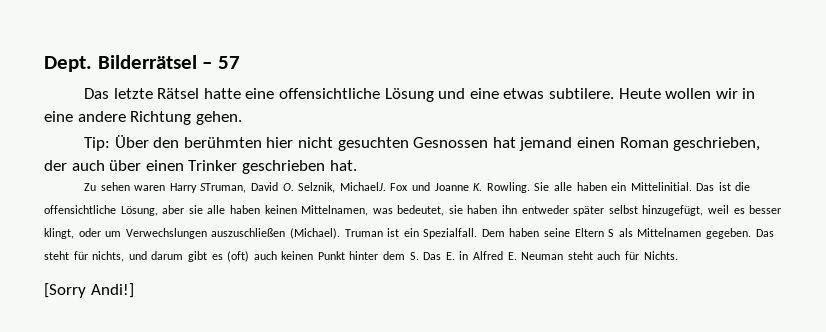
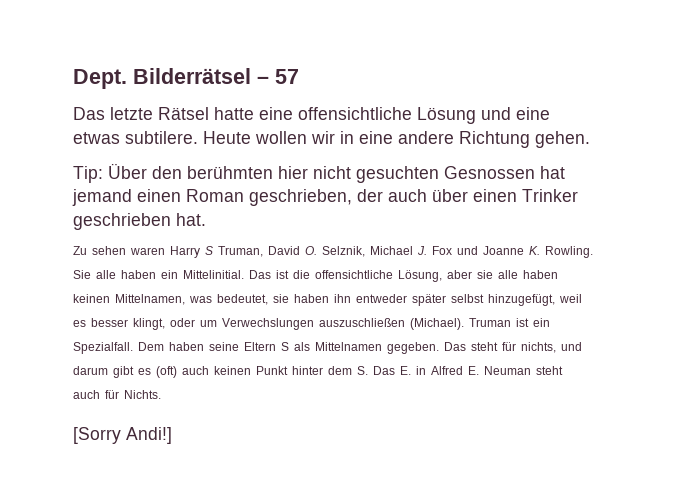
- Zu sehen waren Harry STruman, David O. Selznik, MichaelJ. Fox und Joanne K. Rowling.
+ Zu sehen waren Harry S Truman, David O. Selznik, Michael J. Fox und Joanne K. Rowling.

